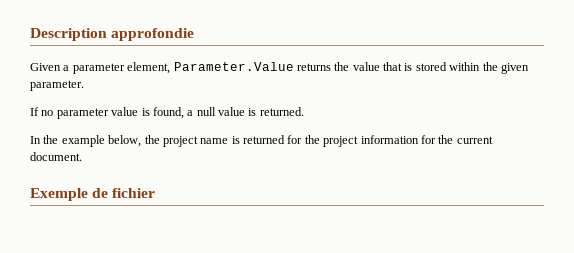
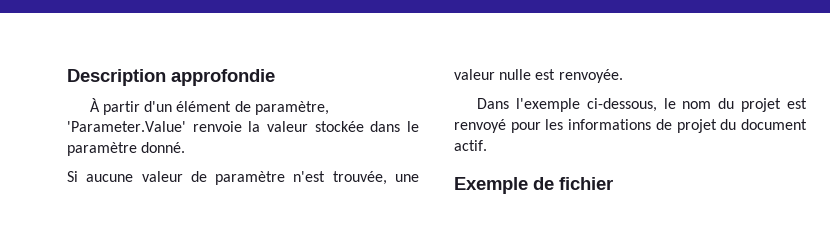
- Given a parameter element, Parameter.Value returns the value that is stored within the given parameter.
- If no parameter value is found, a null value is returned.
- In the example below, the project name is returned for the project information for the current document.
+ À partir d'un élément de paramètre, 'Parameter.Value' renvoie la valeur stockée dans le paramètre donné.
+ Si aucune valeur de paramètre n'est trouvée, une valeur nulle est renvoyée.
+ Dans l'exemple ci-dessous, le nom du projet est renvoyé pour les informations de projet du document actif.

